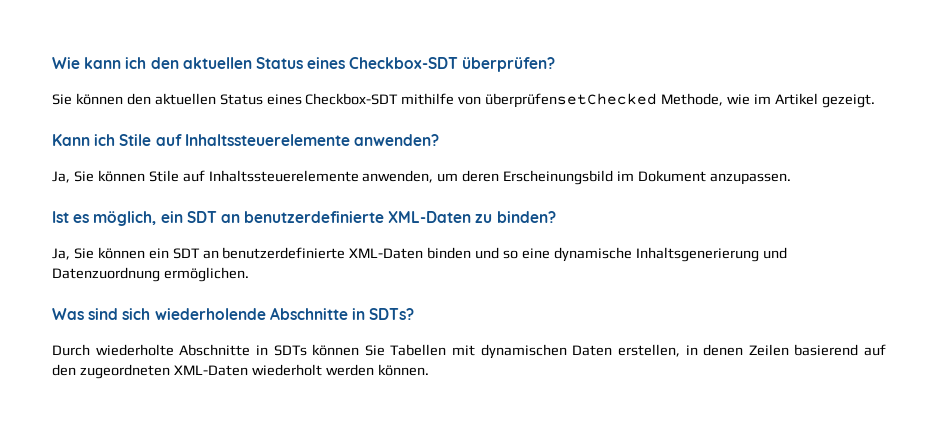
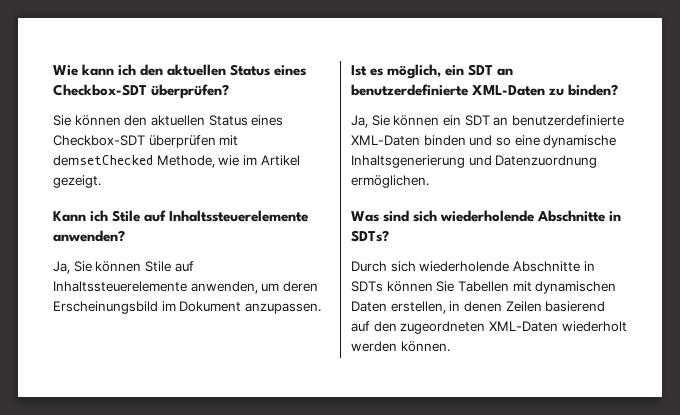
- Sie können den aktuellen Status eines Checkbox-SDT mithilfe von überprüfensetChecked Methode, wie im Artikel gezeigt.
+ Sie können den aktuellen Status eines Checkbox-SDT überprüfen mit demsetChecked Methode, wie im Artikel gezeigt.
- Durch wiederholte Abschnitte in SDTs können Sie Tabellen mit dynamischen Daten erstellen, in denen Zeilen basierend auf den zugeordneten XML-Daten wiederholt werden können.
+ Durch sich wiederholende Abschnitte in SDTs können Sie Tabellen mit dynamischen Daten erstellen, in denen Zeilen basierend auf den zugeordneten XML-Daten wiederholt werden können.

